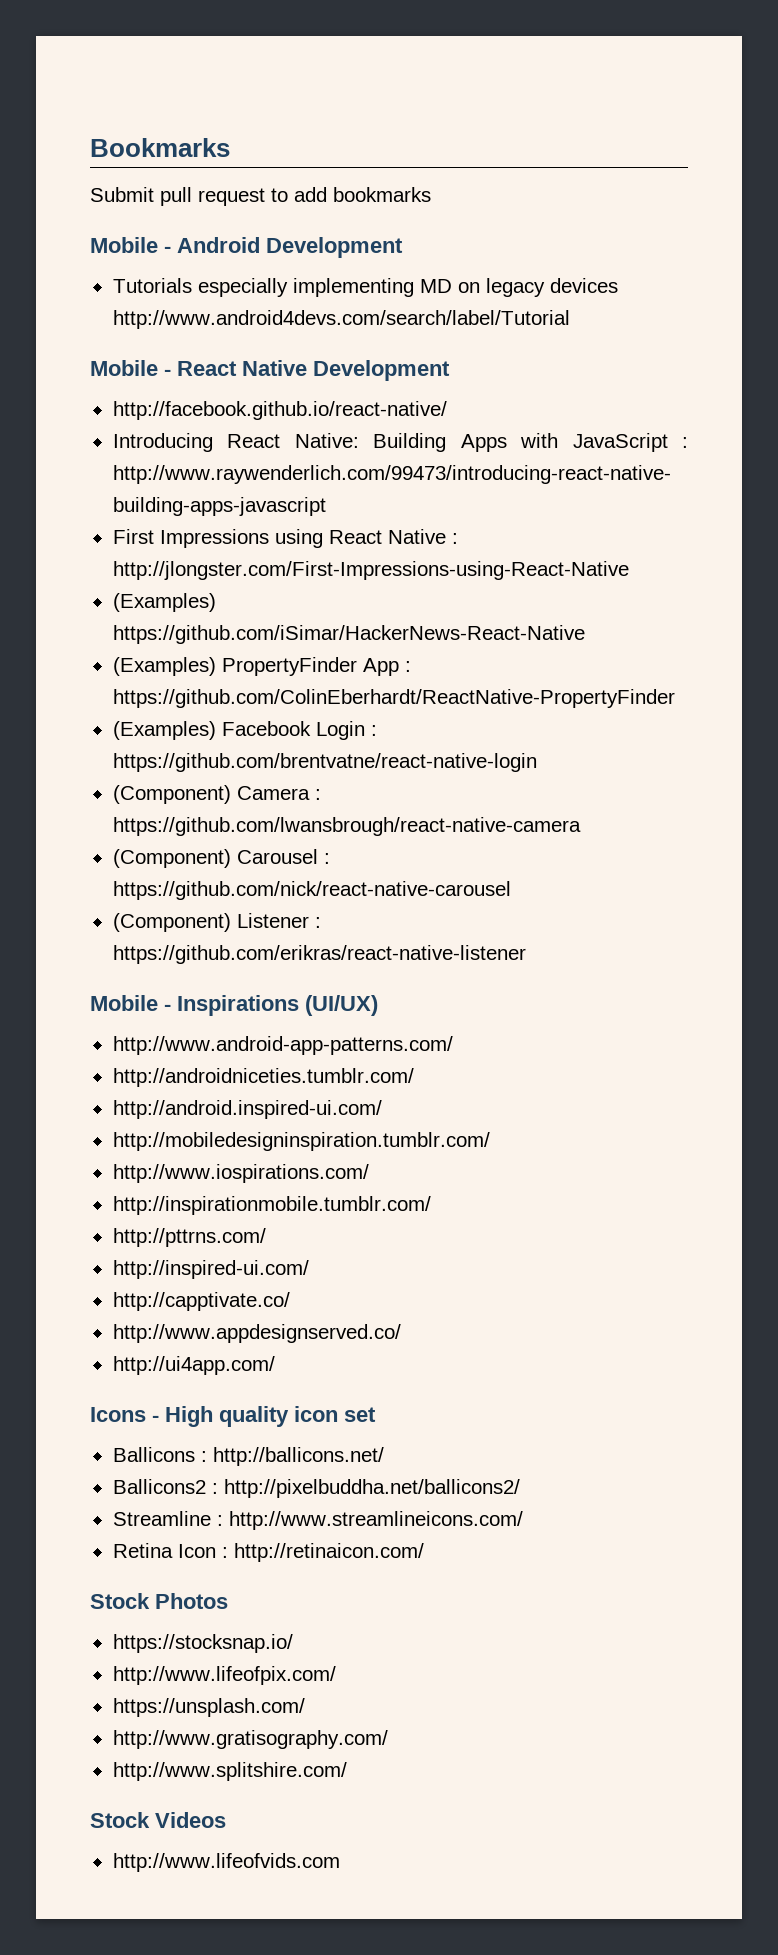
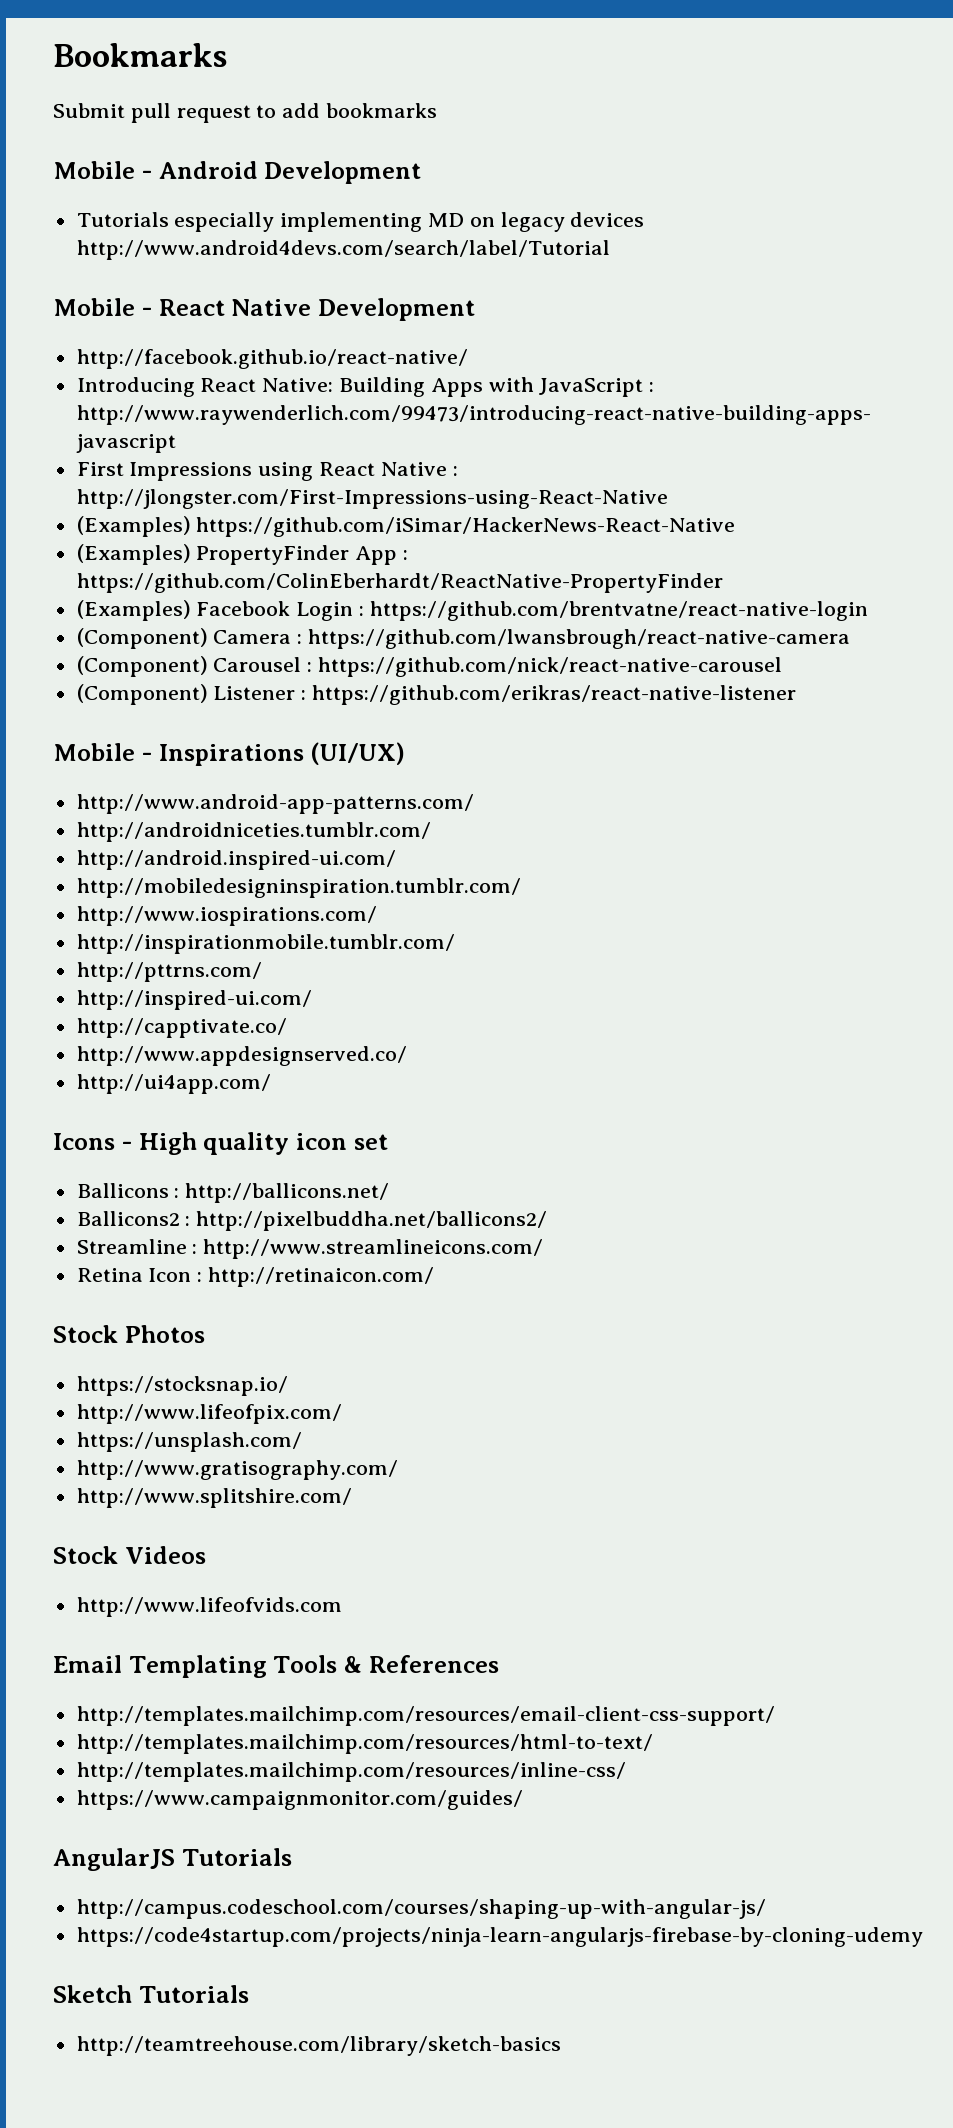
+ Email Templating Tools & References
+ http://templates.mailchimp.com/resources/email-client-css-support/
+ http://templates.mailchimp.com/resources/html-to-text/
+ http://templates.mailchimp.com/resources/inline-css/
+ https://www.campaignmonitor.com/guides/
+ AngularJS Tutorials
+ http://campus.codeschool.com/courses/shaping-up-with-angular-js/
+ https://code4startup.com/projects/ninja-learn-angularjs-firebase-by-cloning-udemy
+ Sketch Tutorials
+ http://teamtreehouse.com/library/sketch-basics

